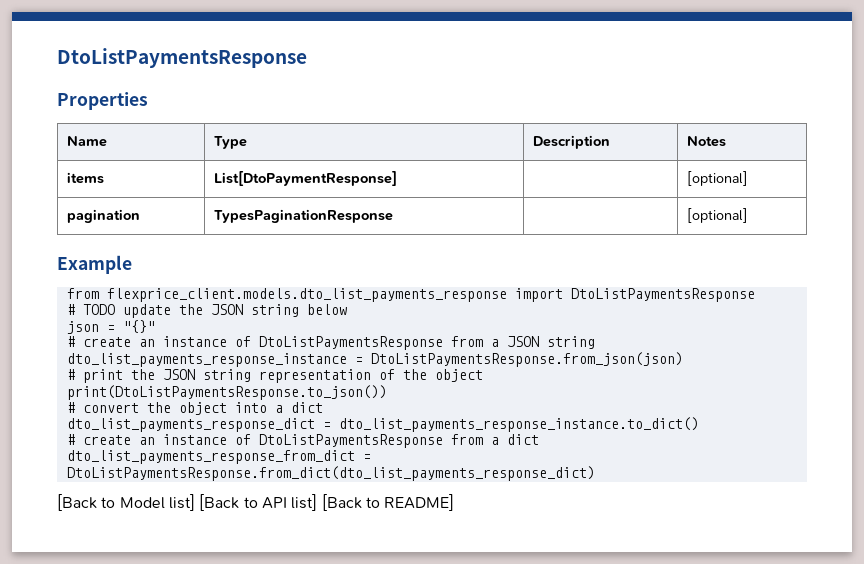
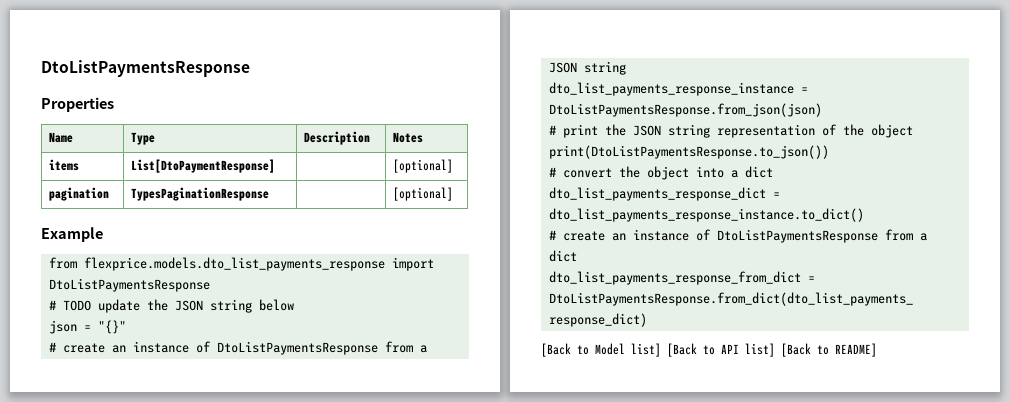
- from flexprice_client.models.dto_list_payments_response import DtoListPaymentsResponse
+ from flexprice.models.dto_list_payments_response import DtoListPaymentsResponse

